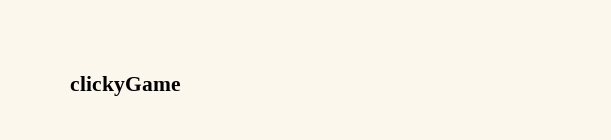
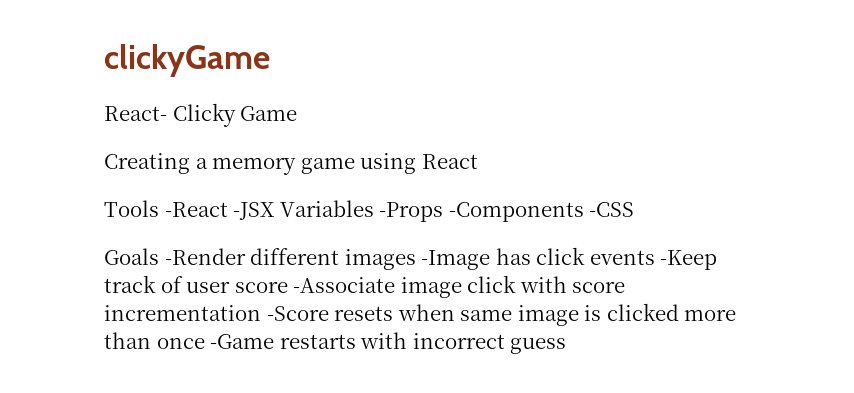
+ React- Clicky Game
+ Creating a memory game using React
+ Tools -React -JSX Variables -Props -Components -CSS
+ Goals -Render different images -Image has click events -Keep track of user score -Associate image click with score incrementation -Score resets when same image is clicked more than once -Game restarts with incorrect guess

